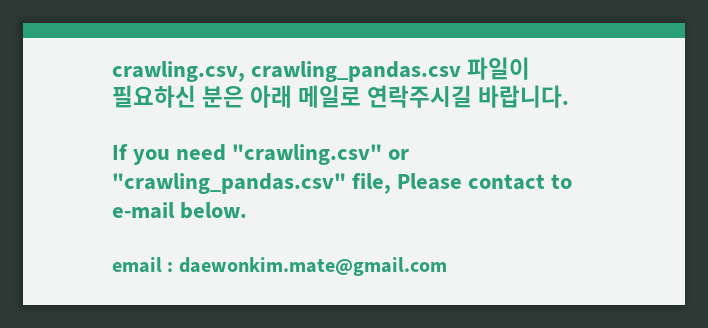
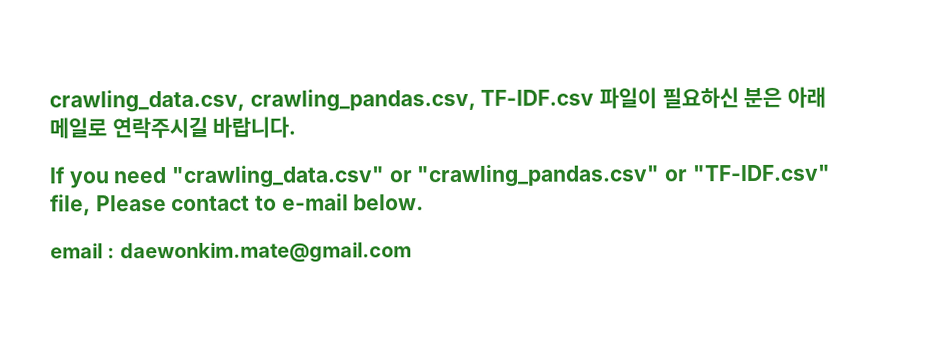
- crawling.csv, crawling_pandas.csv 파일이 필요하신 분은 아래 메일로 연락주시길 바랍니다.
+ crawling_data.csv, crawling_pandas.csv, TF-IDF.csv 파일이 필요하신 분은 아래 메일로 연락주시길 바랍니다.
- If you need "crawling.csv" or "crawling_pandas.csv" file, Please contact to e-mail below.
+ If you need "crawling_data.csv" or "crawling_pandas.csv" or "TF-IDF.csv" file, Please contact to e-mail below.

